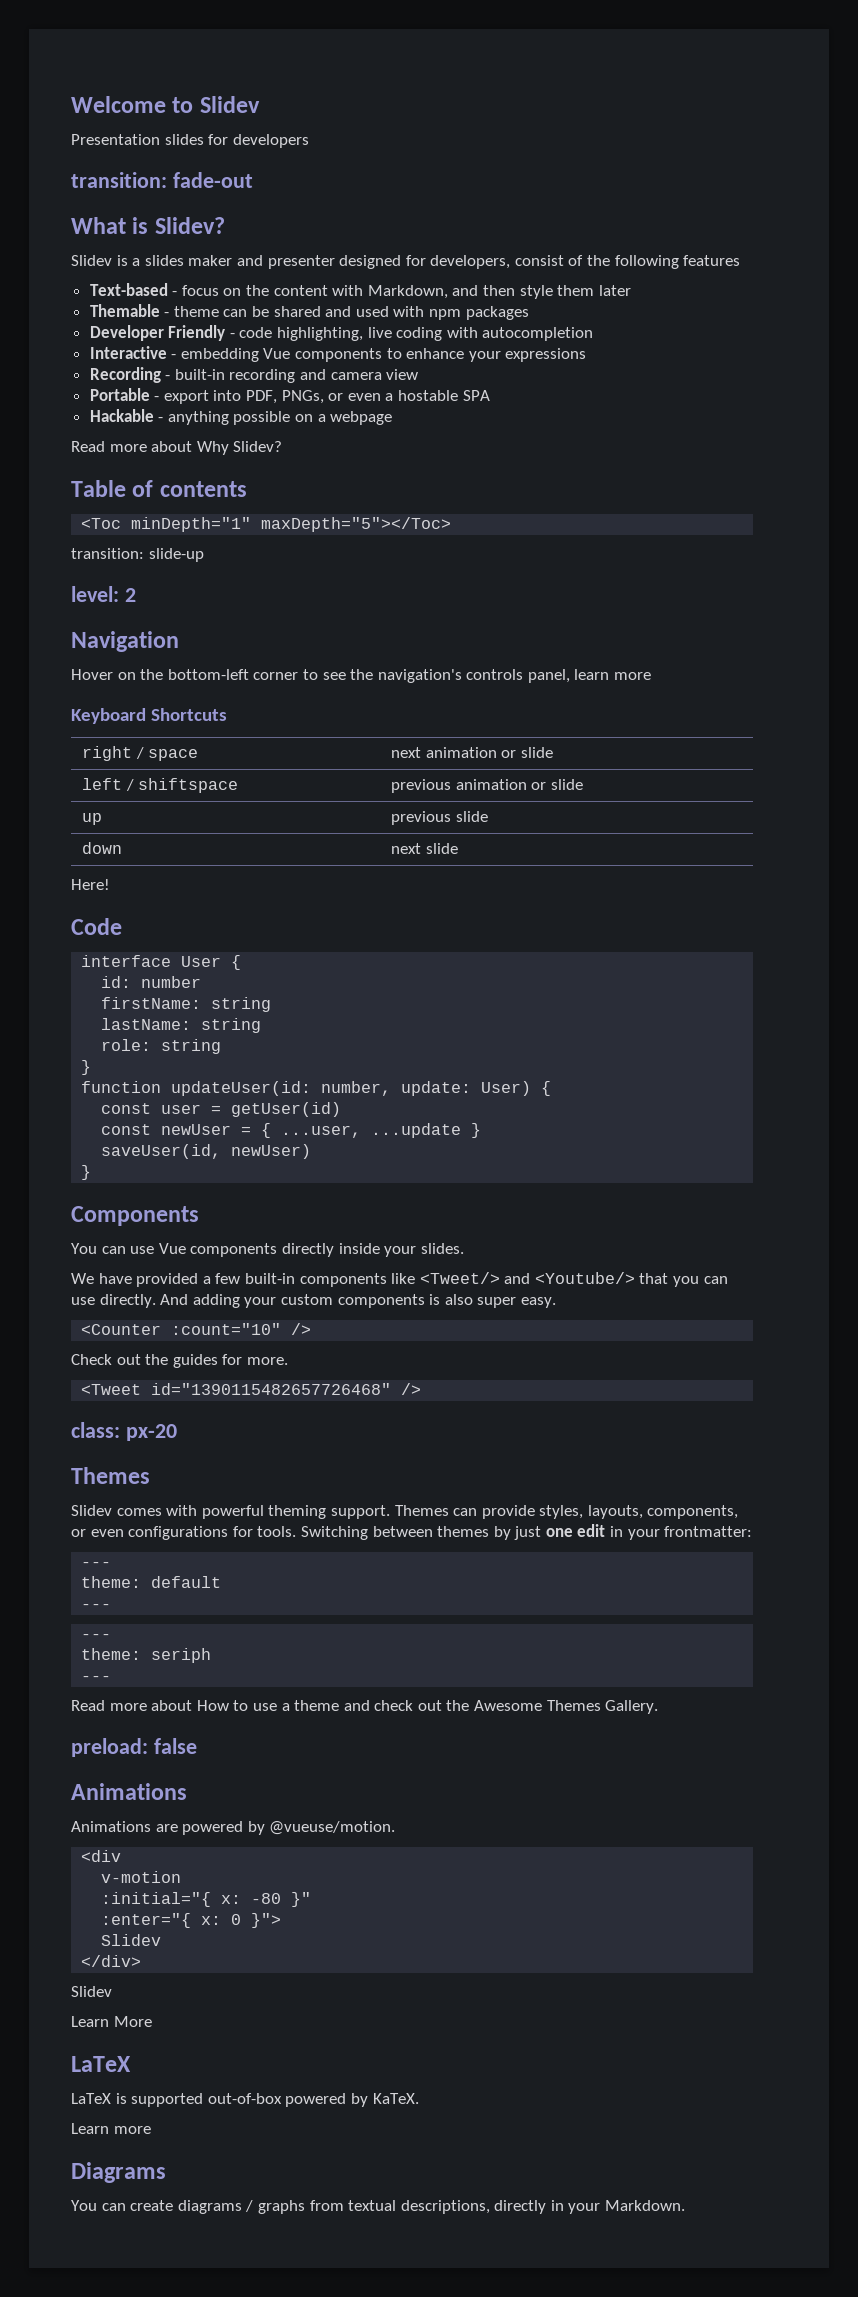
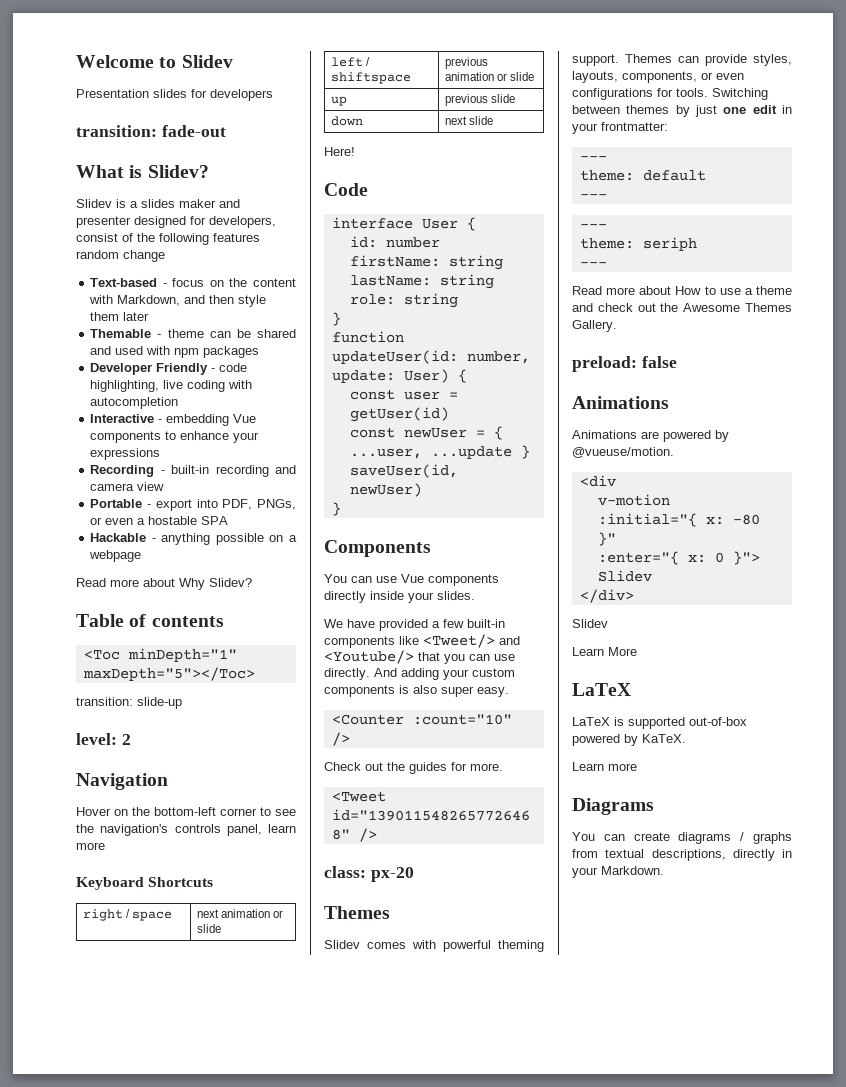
- Slidev is a slides maker and presenter designed for developers, consist of the following features
+ Slidev is a slides maker and presenter designed for developers, consist of the following features random change

